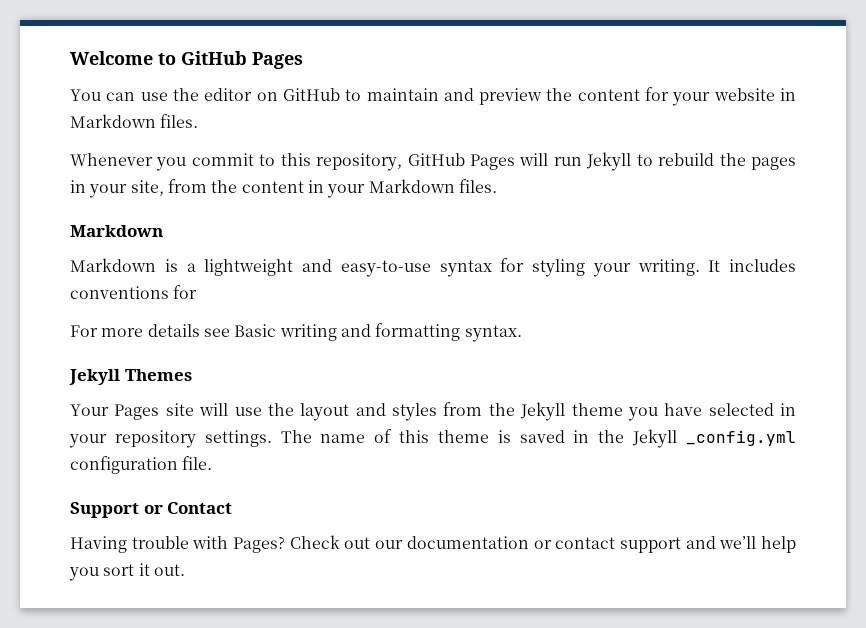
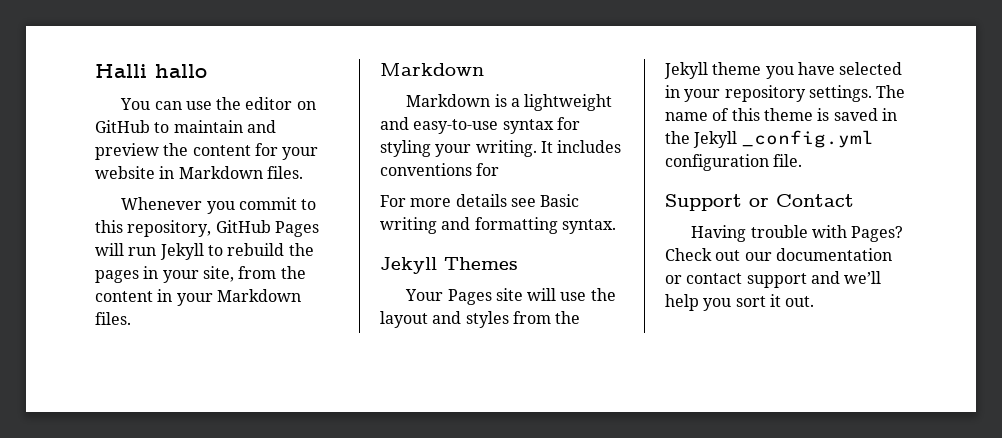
- Welcome to GitHub Pages
+ Halli hallo

